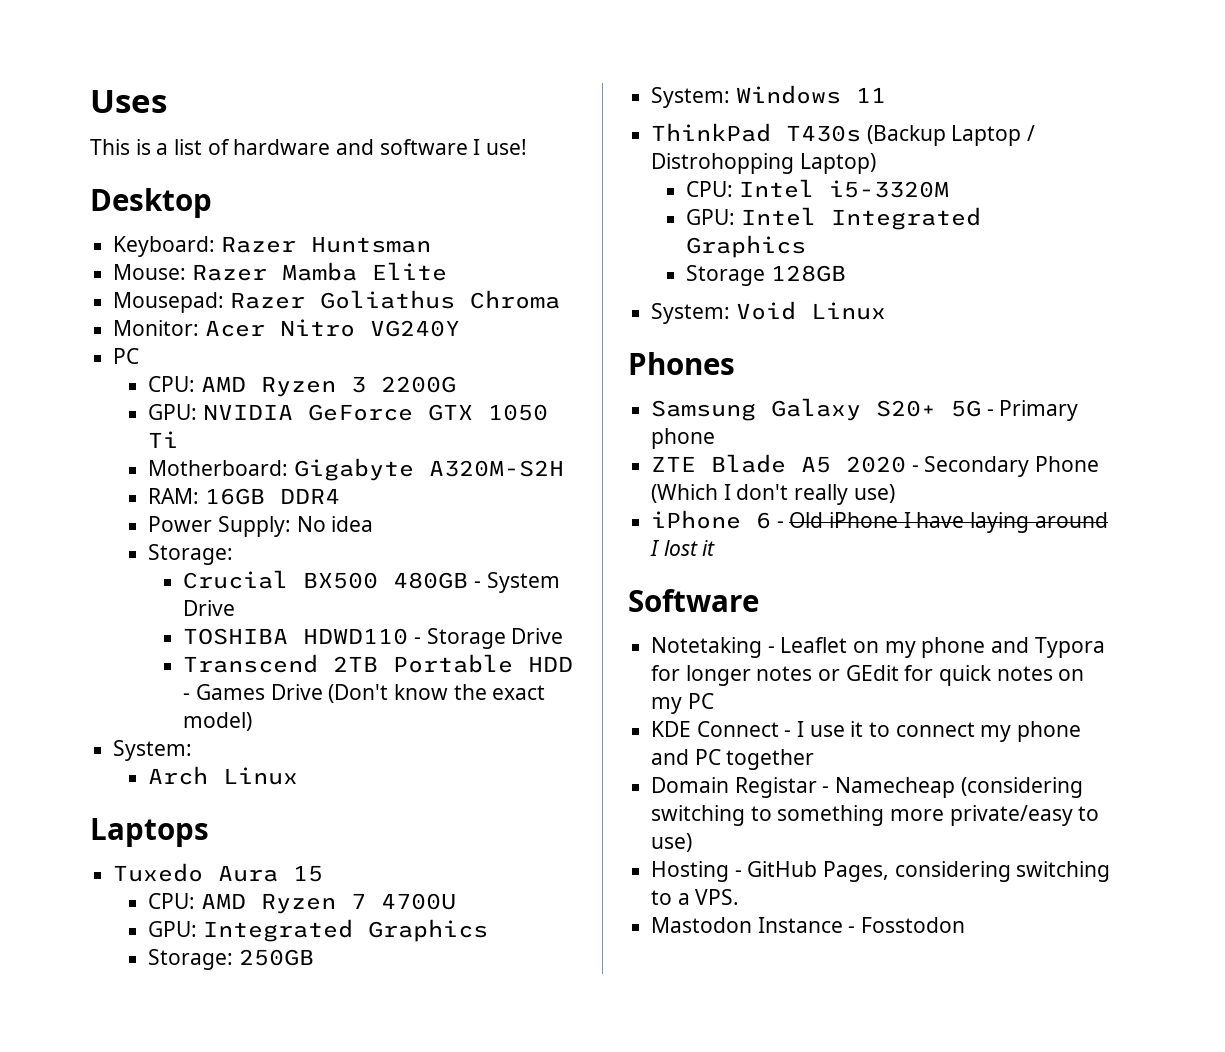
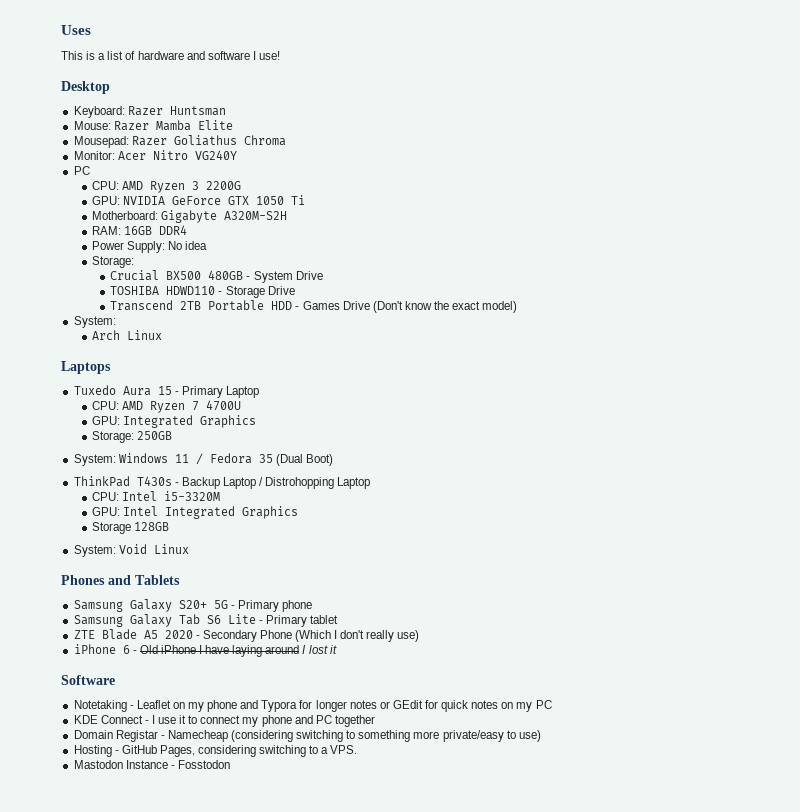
- Tuxedo Aura 15
+ Tuxedo Aura 15 - Primary Laptop
- System: Windows 11
+ System: Windows 11 / Fedora 35 (Dual Boot)
- ThinkPad T430s (Backup Laptop / Distrohopping Laptop)
+ ThinkPad T430s - Backup Laptop / Distrohopping Laptop
- Phones
+ Phones and Tablets
+ Samsung Galaxy Tab S6 Lite - Primary tablet

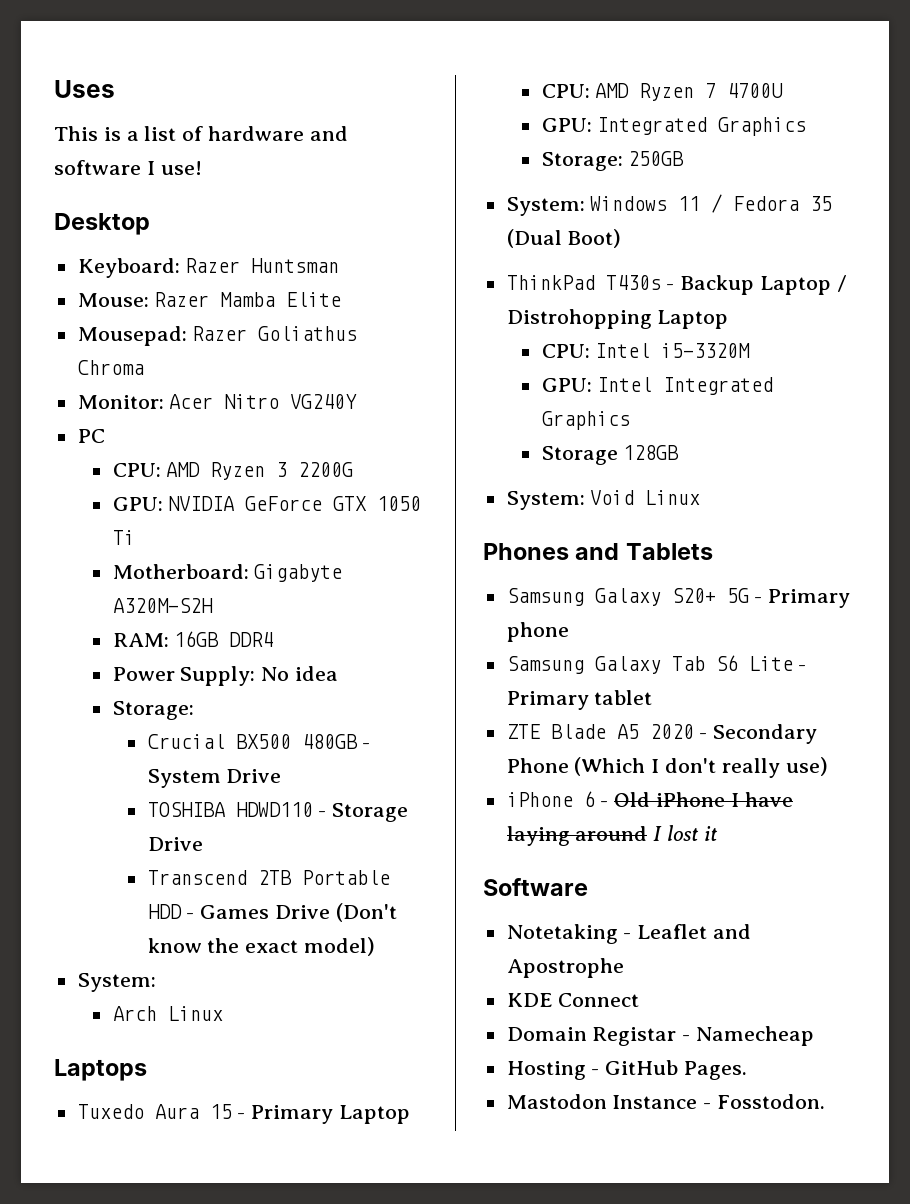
- Notetaking - Leaflet on my phone and Typora for longer notes or GEdit for quick notes on my PC
- KDE Connect - I use it to connect my phone and PC together
- Domain Registar - Namecheap (considering switching to something more private/easy to use)
- Hosting - GitHub Pages, considering switching to a VPS.
+ Notetaking - Leaflet and Apostrophe
+ KDE Connect
+ Domain Registar - Namecheap
+ Hosting - GitHub Pages.
- Mastodon Instance - Fosstodon
+ Mastodon Instance - Fosstodon.

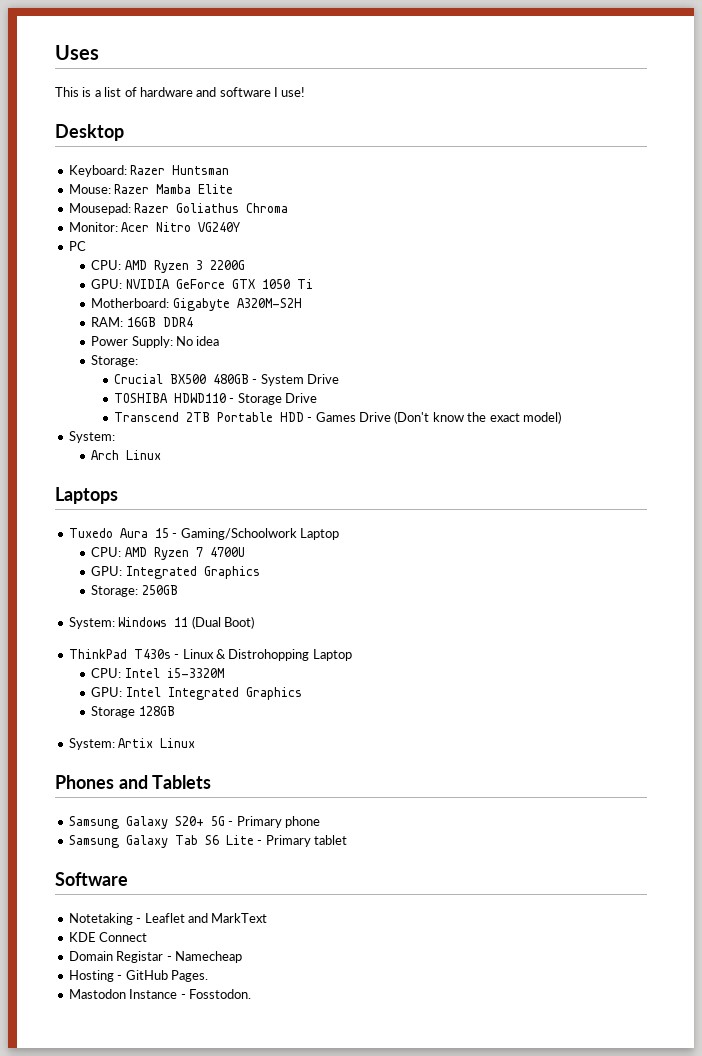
- Tuxedo Aura 15 - Primary Laptop
+ Tuxedo Aura 15 - Gaming/Schoolwork Laptop
- System: Windows 11 / Fedora 35 (Dual Boot)
+ System: Windows 11 (Dual Boot)
- ThinkPad T430s - Backup Laptop / Distrohopping Laptop
+ ThinkPad T430s - Linux & Distrohopping Laptop
- System: Void Linux
+ System: Artix Linux
- ZTE Blade A5 2020 - Secondary Phone (Which I don't really use)
- iPhone 6 - Old iPhone I have laying around I lost it
- Notetaking - Leaflet and Apostrophe
+ Notetaking - Leaflet and MarkText

